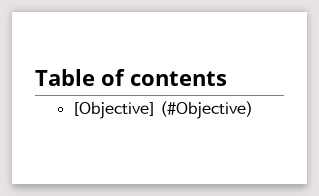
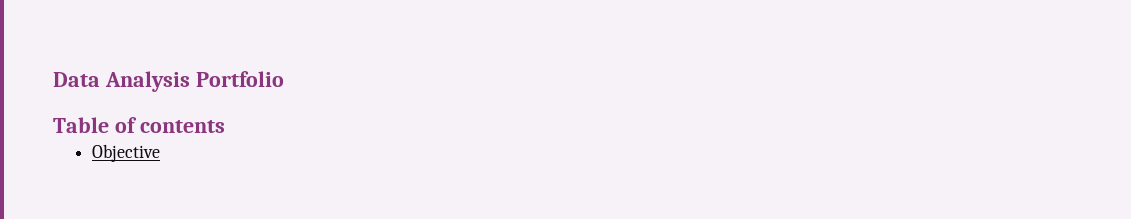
+ Data Analysis Portfolio
- [Objective] (#Objective)
+ Objective

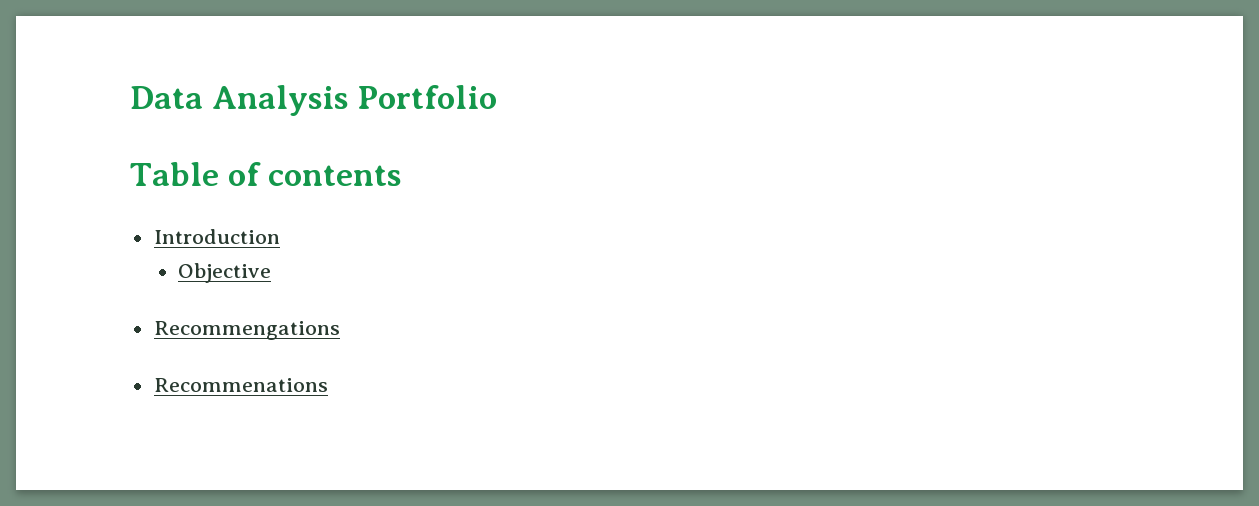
+ Introduction
+ Recommengations
+ Recommenations

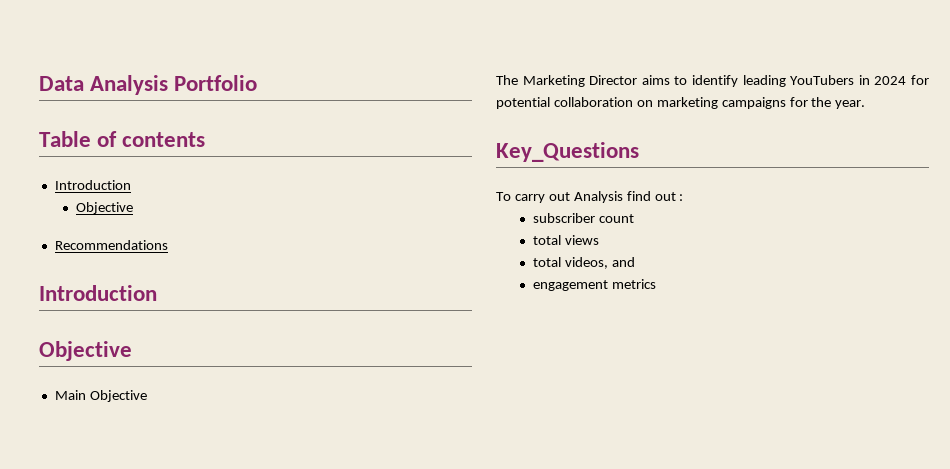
- Recommengations
- Recommenations
+ Recommendations
+ Introduction
+ Objective
+ Main Objective
+ The Marketing Director aims to identify leading YouTubers in 2024 for potential collaboration on marketing campaigns for the year.
+ Key_Questions
+ To carry out Analysis find out :
+ subscriber count
+ total views
+ total videos, and
+ engagement metrics

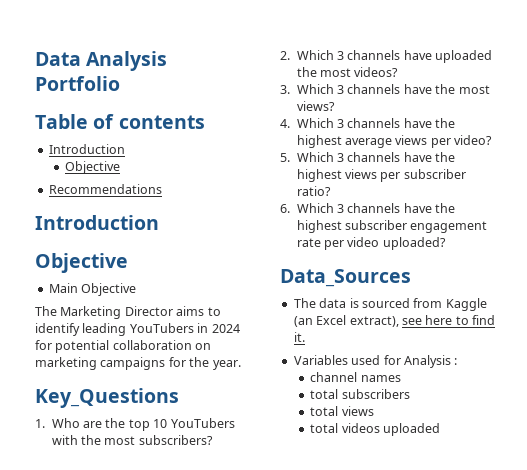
- To carry out Analysis find out :
- subscriber count
+ 1. Who are the top 10 YouTubers with the most subscribers?
+ 2. Which 3 channels have uploaded the most videos?
+ 3. Which 3 channels have the most views?
+ 4. Which 3 channels have the highest average views per video?
+ 5. Which 3 channels have the highest views per subscriber ratio?
+ 6. Which 3 channels have the highest subscriber engagement rate per video uploaded?
+ Data_Sources
+ The data is sourced from Kaggle (an Excel extract), see here to find it.
+ Variables used for Analysis :
+ channel names
+ total subscribers
- total videos, and
- engagement metrics
+ total videos uploaded

